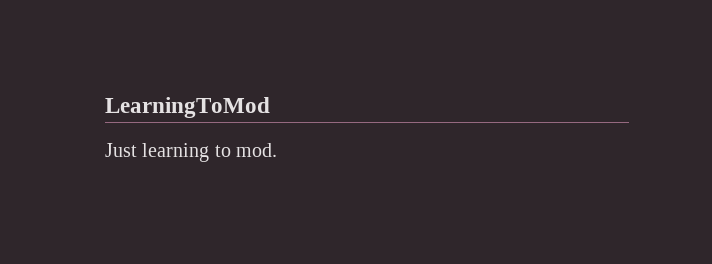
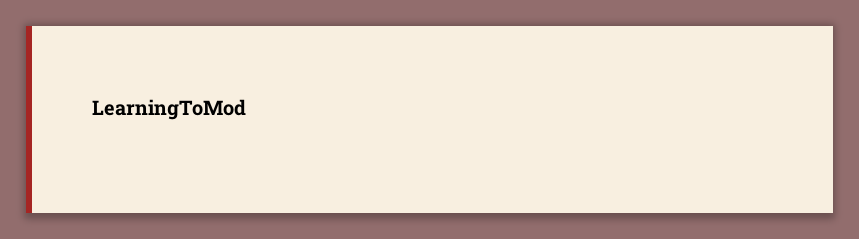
- Just learning to mod.

